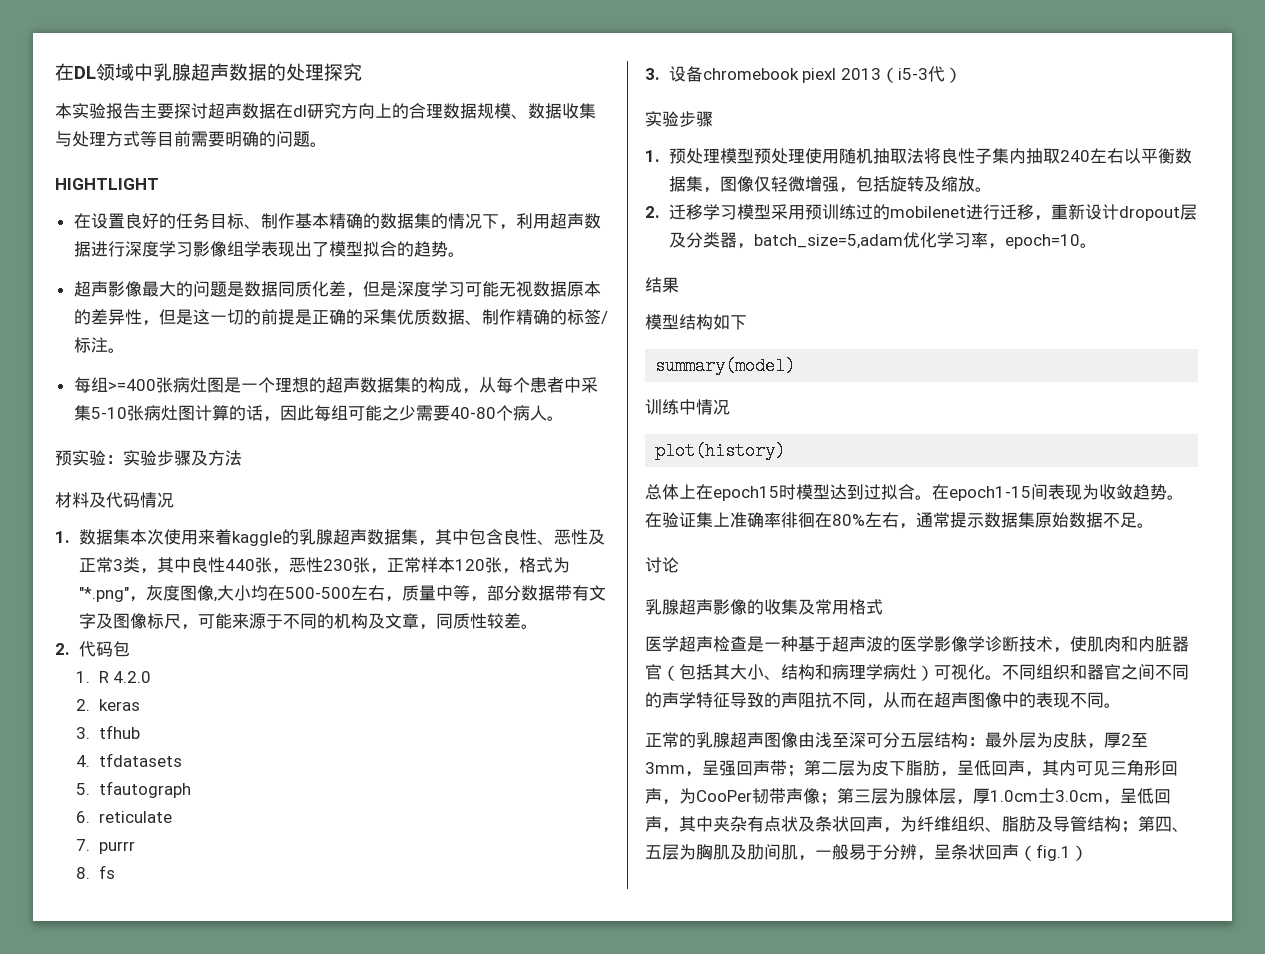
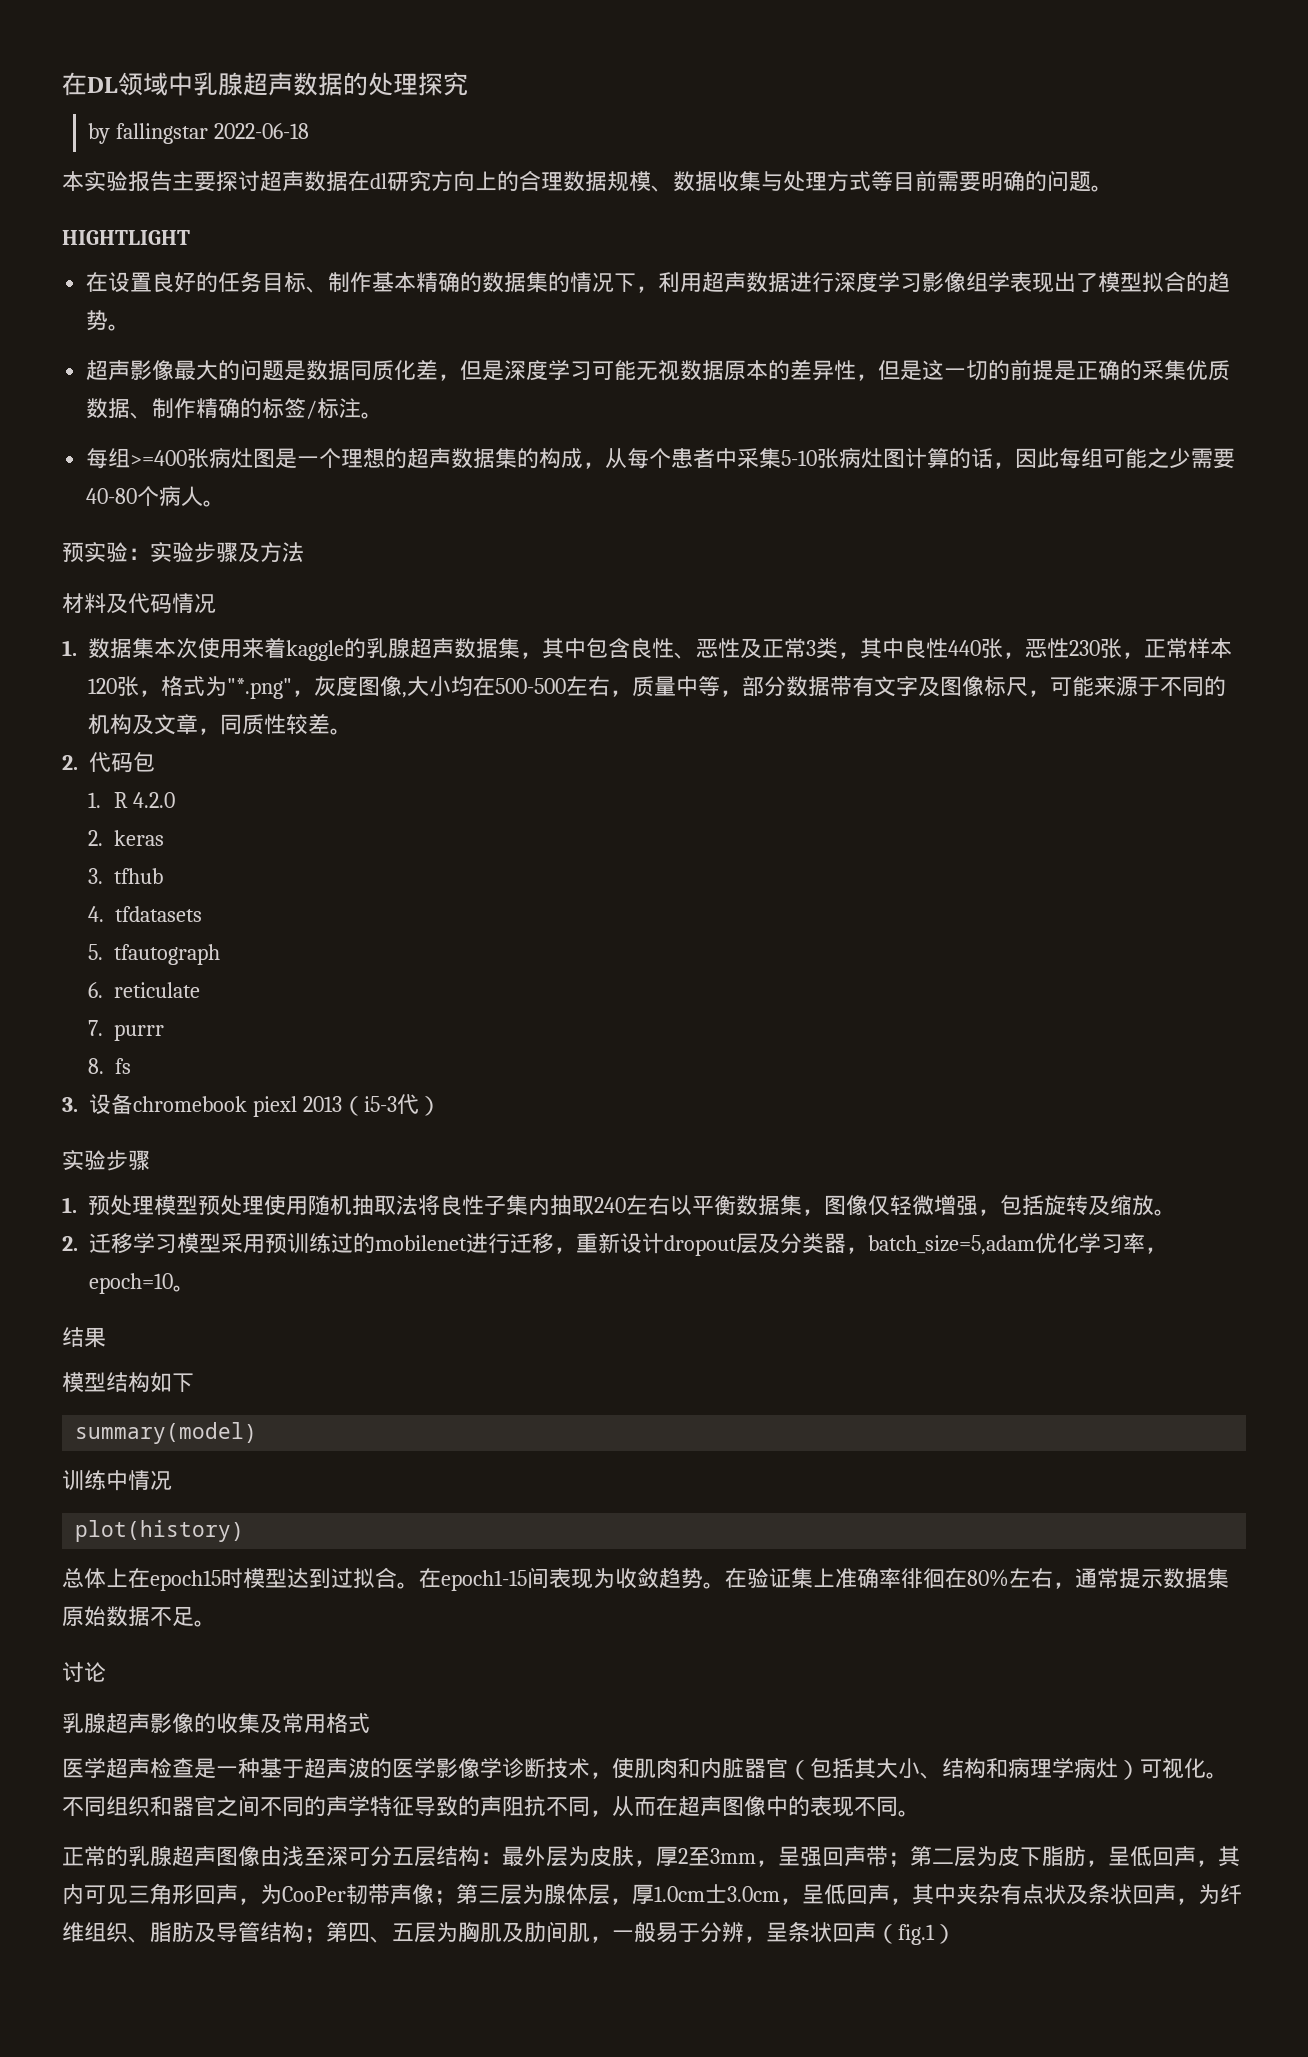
+ by fallingstar 2022-06-18

